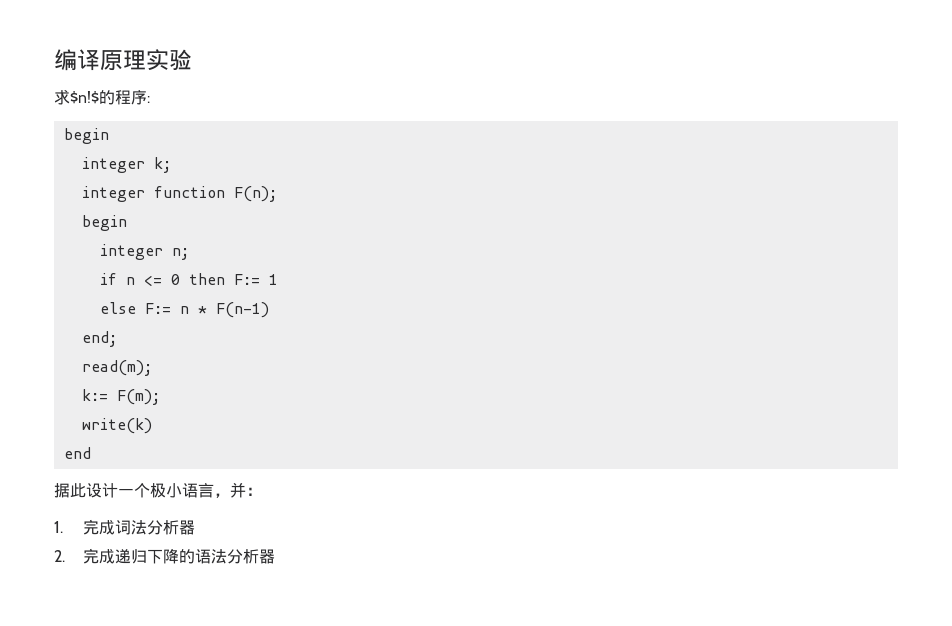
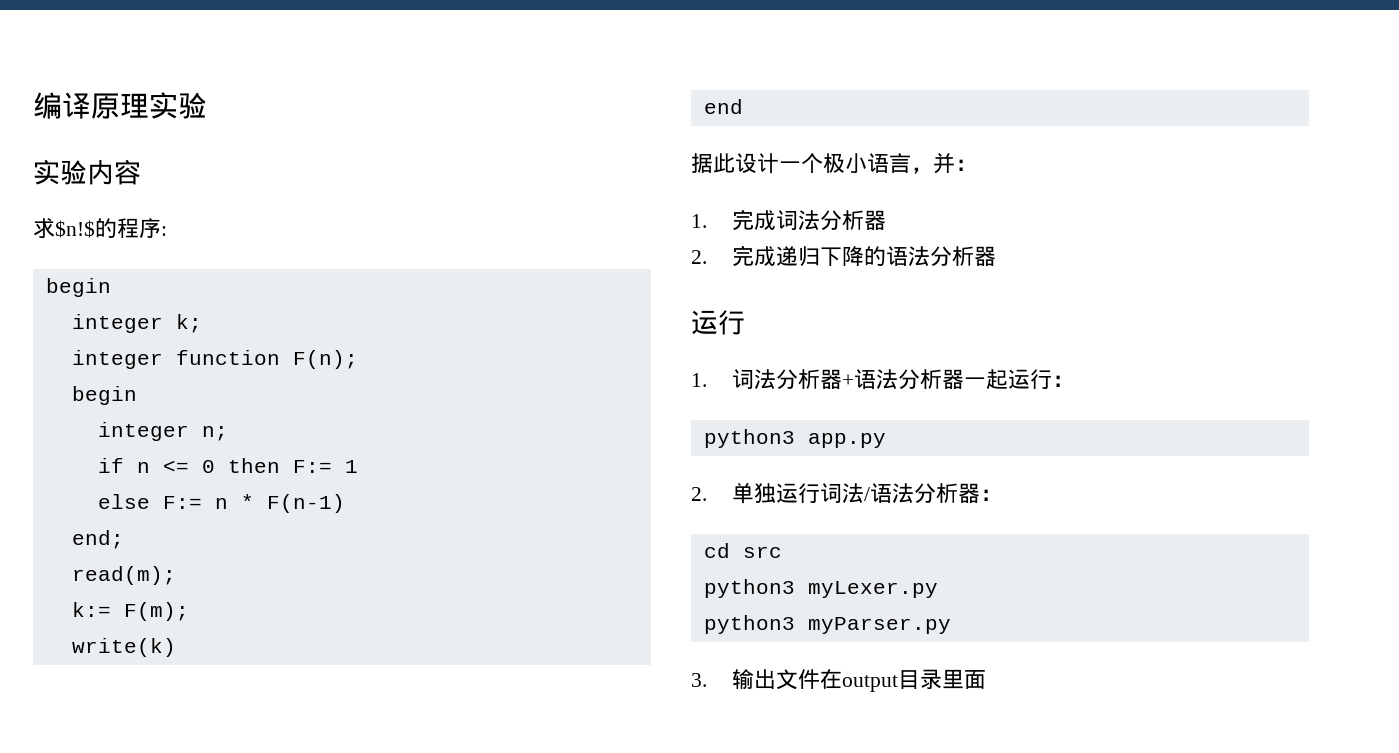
+ 实验内容
  2.完成递归下降的语法分析器
+ 运行
+ 1.词法分析器+语法分析器一起运行：
+ python3 app.py
+ 2.单独运行词法/语法分析器：
+ cd src
+ python3 myLexer.py
+ python3 myParser.py
+ 3.输出文件在output目录里面

